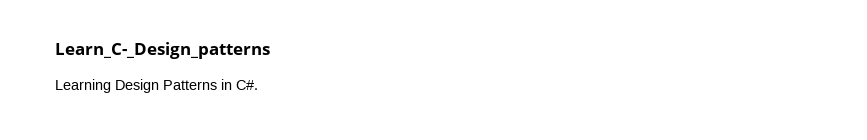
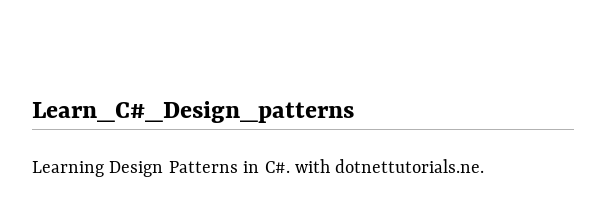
- Learn_C-_Design_patterns
+ Learn_C#_Design_patterns
- Learning Design Patterns in C#.
+ Learning Design Patterns in C#. with dotnettutorials.ne.

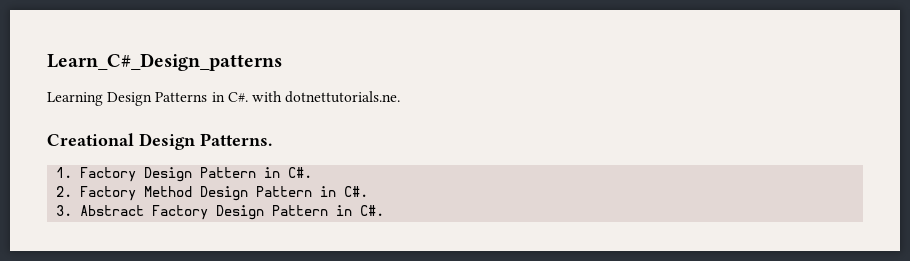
+ Creational Design Patterns.
+ 1. Factory Design Pattern in C#.
+ 2. Factory Method Design Pattern in C#.
+ 3. Abstract Factory Design Pattern in C#.

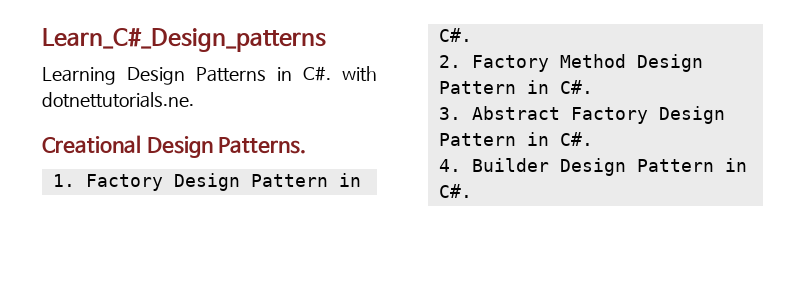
+ 4. Builder Design Pattern in C#.

